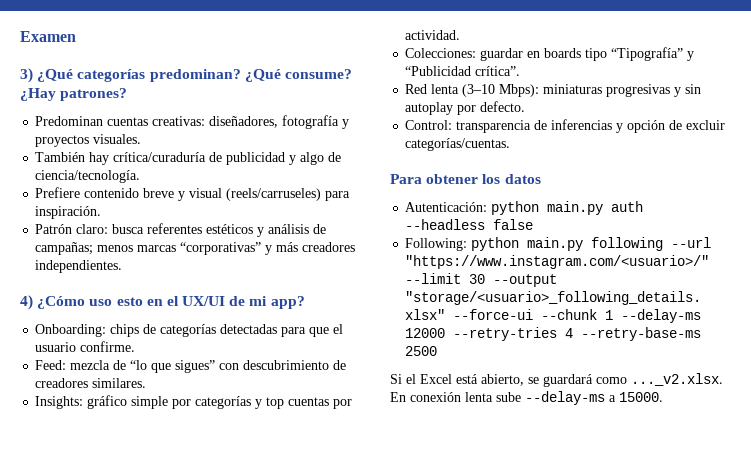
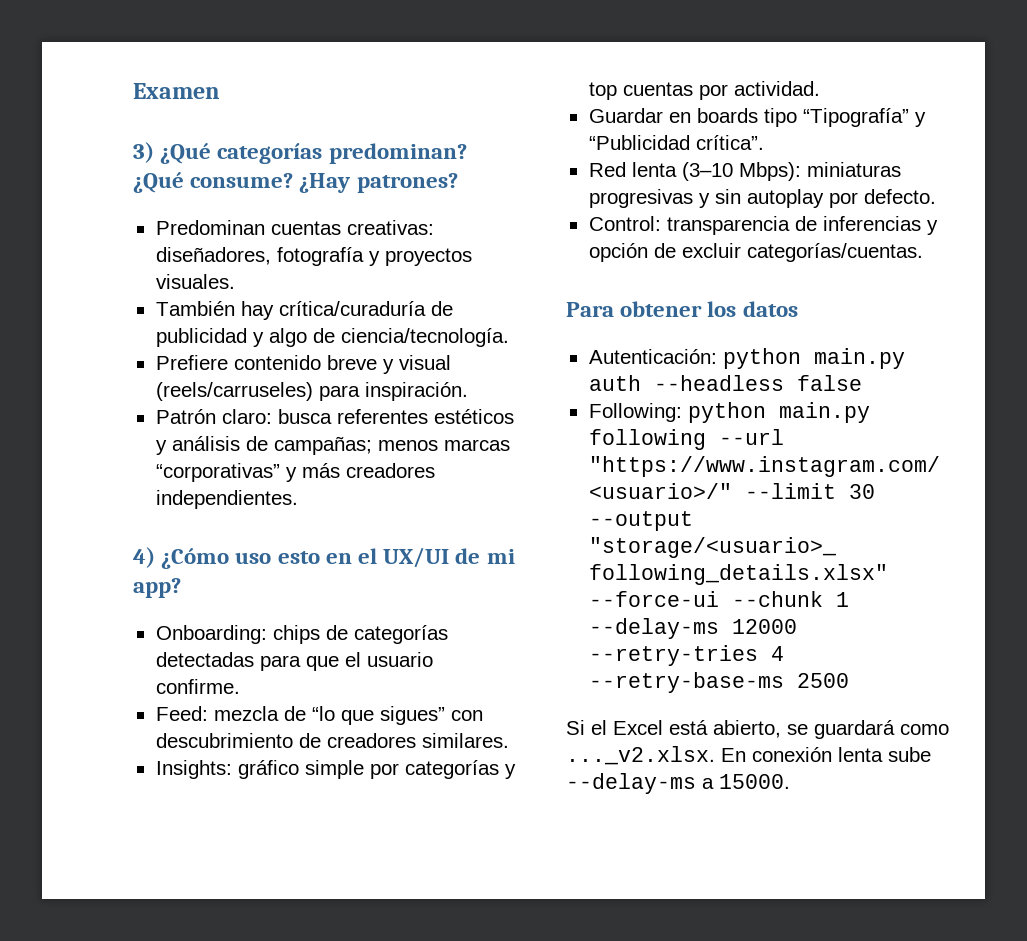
- Colecciones: guardar en boards tipo “Tipografía” y “Publicidad crítica”.
+ Guardar en boards tipo “Tipografía” y “Publicidad crítica”.

